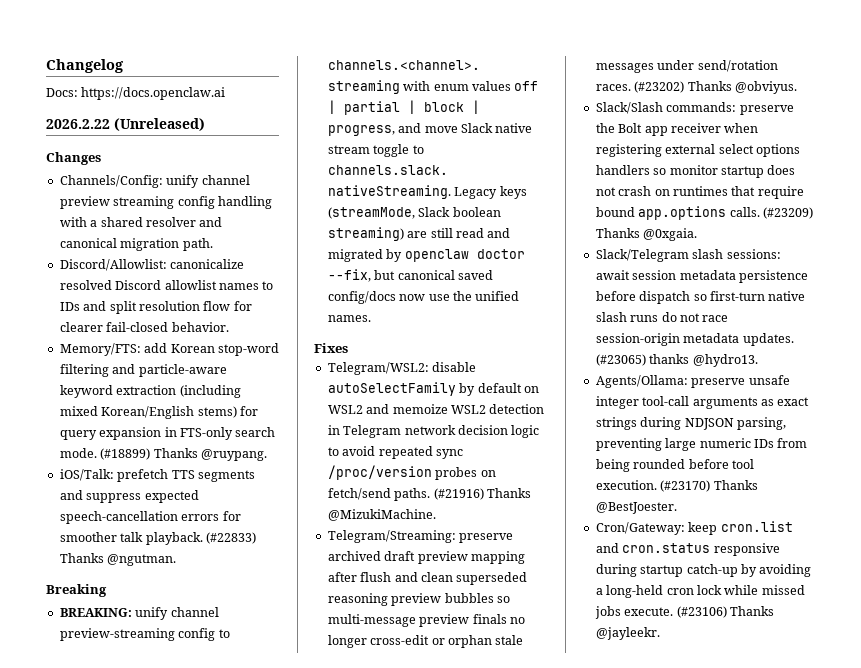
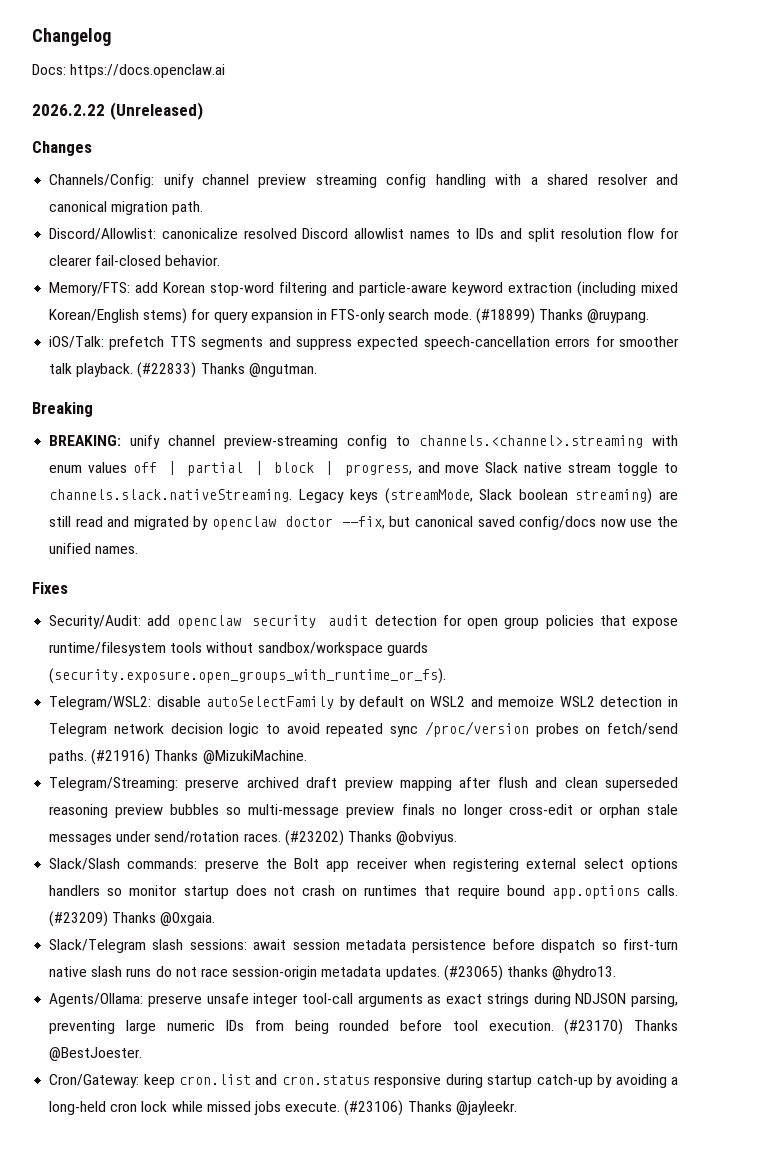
+ Security/Audit: add openclaw security audit detection for open group policies that expose runtime/filesystem tools without sandbox/workspace guards (security.exposure.open_groups_with_runtime_or_fs).

